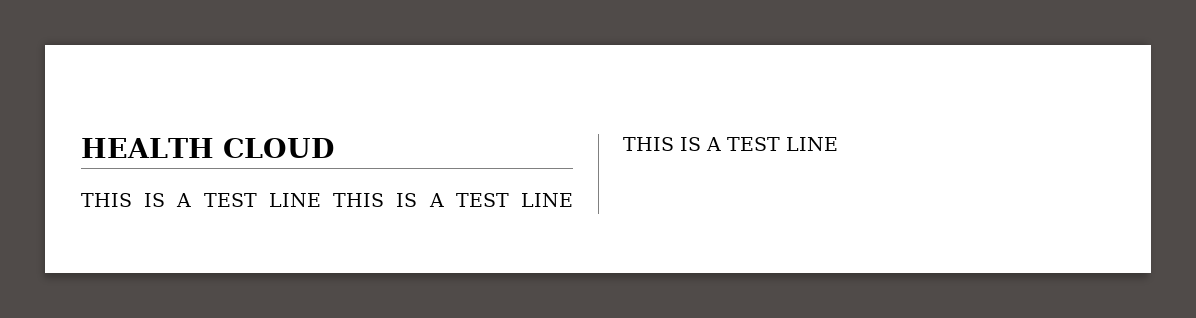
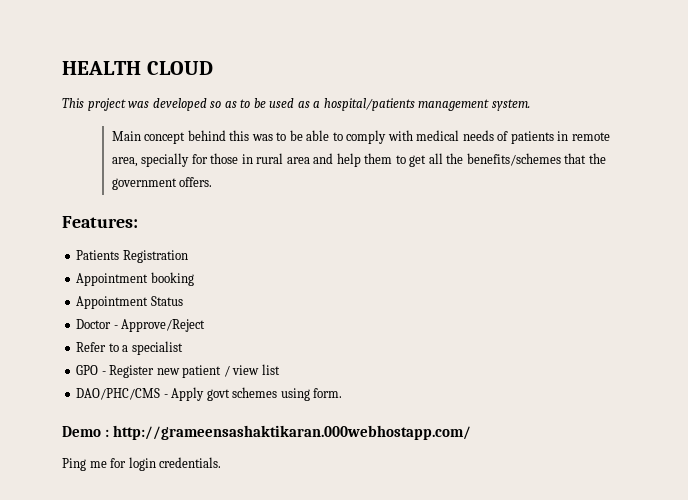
- THIS IS A TEST LINE THIS IS A TEST LINE THIS IS A TEST LINE
+ This project was developed so as to be used as a hospital/patients management system.
+ Main concept behind this was to be able to comply with medical needs of patients in remote area, specially for those in rural area and help them to get all the benefits/schemes that the government offers.
+ Features:
+ Patients Registration
+ Appointment booking
+ Appointment Status
+ Doctor - Approve/Reject
+ Refer to a specialist
+ GPO - Register new patient / view list
+ DAO/PHC/CMS - Apply govt schemes using form.
+ Demo : http://grameensashaktikaran.000webhostapp.com/
+ Ping me for login credentials.

